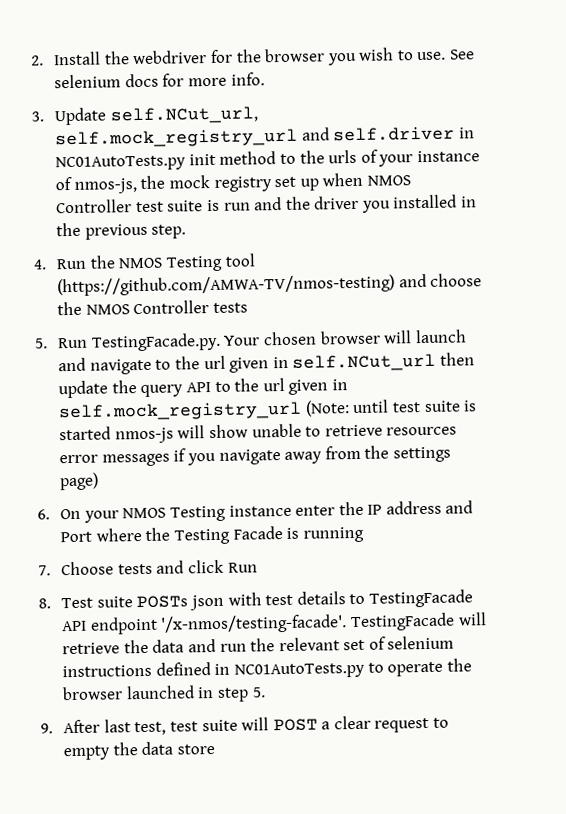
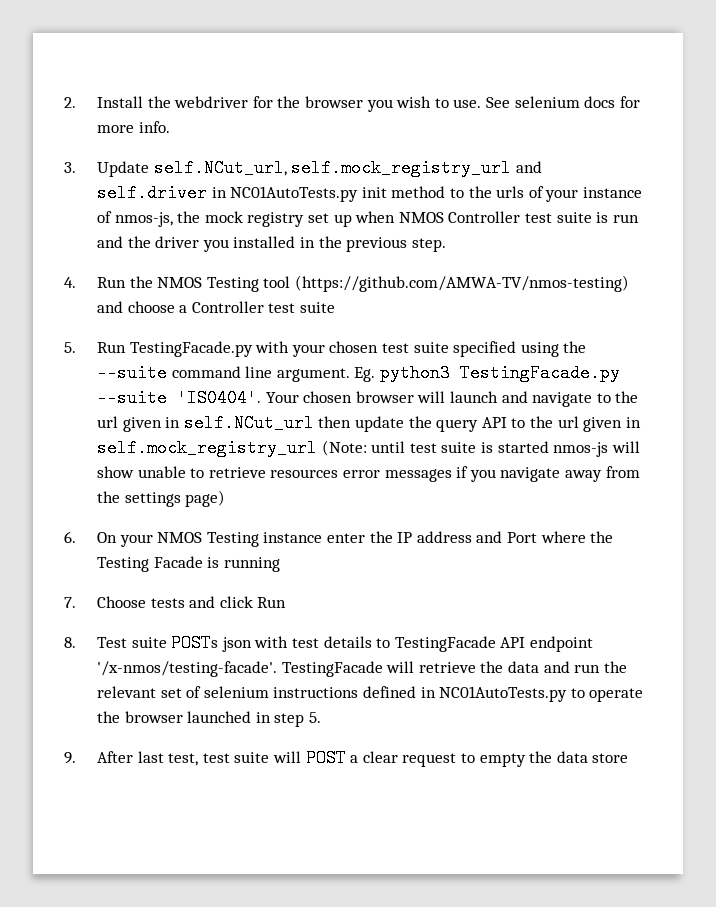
- 4. Run the NMOS Testing tool (https://github.com/AMWA-TV/nmos-testing) and choose the NMOS Controller tests
- 5. Run TestingFacade.py. Your chosen browser will launch and navigate to the url given in self.NCut_url then update the query API to the url given in self.mock_registry_url (Note: until test suite is started nmos-js will show unable to retrieve resources error messages if you navigate away from the settings page)
+ 4. Run the NMOS Testing tool (https://github.com/AMWA-TV/nmos-testing) and choose a Controller test suite
+ 5. Run TestingFacade.py with your chosen test suite specified using the --suite command line argument. Eg. python3 TestingFacade.py --suite 'IS0404'. Your chosen browser will launch and navigate to the url given in self.NCut_url then update the query API to the url given in self.mock_registry_url (Note: until test suite is started nmos-js will show unable to retrieve resources error messages if you navigate away from the settings page)

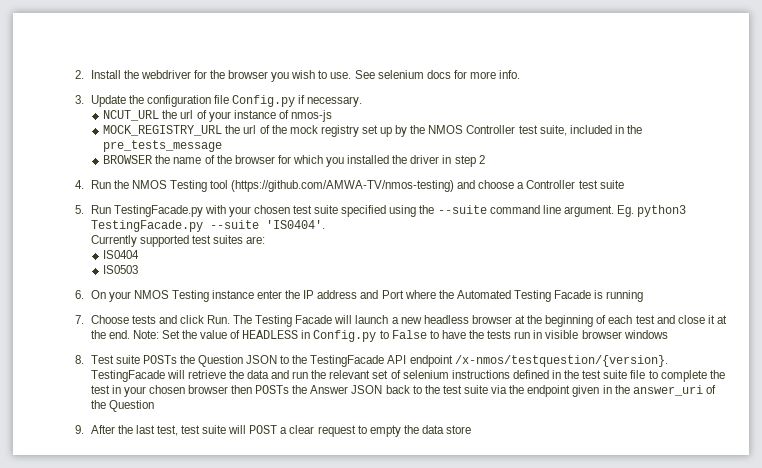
- 3. Update self.NCut_url, self.mock_registry_url and self.driver in NC01AutoTests.py init method to the urls of your instance of nmos-js, the mock registry set up when NMOS Controller test suite is run and the driver you installed in the previous step.
+ 3. Update the configuration file Config.py if necessary.
+ NCUT_URL the url of your instance of nmos-js
+ MOCK_REGISTRY_URL the url of the mock registry set up by the NMOS Controller test suite, included in the pre_tests_message
+ BROWSER the name of the browser for which you installed the driver in step 2
- Eg. python3 TestingFacade.py --suite 'IS0404'. Your chosen browser will launch and navigate to the url given in self.NCut_url then update the query API to the url given in self.mock_registry_url (Note: until test suite is started nmos-js will show unable to retrieve resources error messages if you navigate away from the settings page)
+ Eg. python3 TestingFacade.py --suite 'IS0404'.
+ Currently supported test suites are:
+ IS0404
+ IS0503
- 6. On your NMOS Testing instance enter the IP address and Port where the Testing Facade is running
+ 6. On your NMOS Testing instance enter the IP address and Port where the Automated Testing Facade is running
- 7. Choose tests and click Run
+ 7. Choose tests and click Run. The Testing Facade will launch a new headless browser at the beginning of each test and close it at the end. Note: Set the value of HEADLESS in Config.py to False to have the tests run in visible browser windows
- 8. Test suite POSTs json with test details to TestingFacade API endpoint '/x-nmos/testing-facade'.
+ 8. Test suite POSTs the Question JSON to the TestingFacade API endpoint /x-nmos/testquestion/{version}.
- TestingFacade will retrieve the data and run the relevant set of selenium instructions defined in NC01AutoTests.py to operate the browser launched in step 5.
+ TestingFacade will retrieve the data and run the relevant set of selenium instructions defined in the test suite file to complete the test in your chosen browser then POSTs the Answer JSON back to the test suite via the endpoint given in the answer_uri of the Question
- 9. After last test, test suite will POST a clear request to empty the data store
+ 9. After the last test, test suite will POST a clear request to empty the data store

